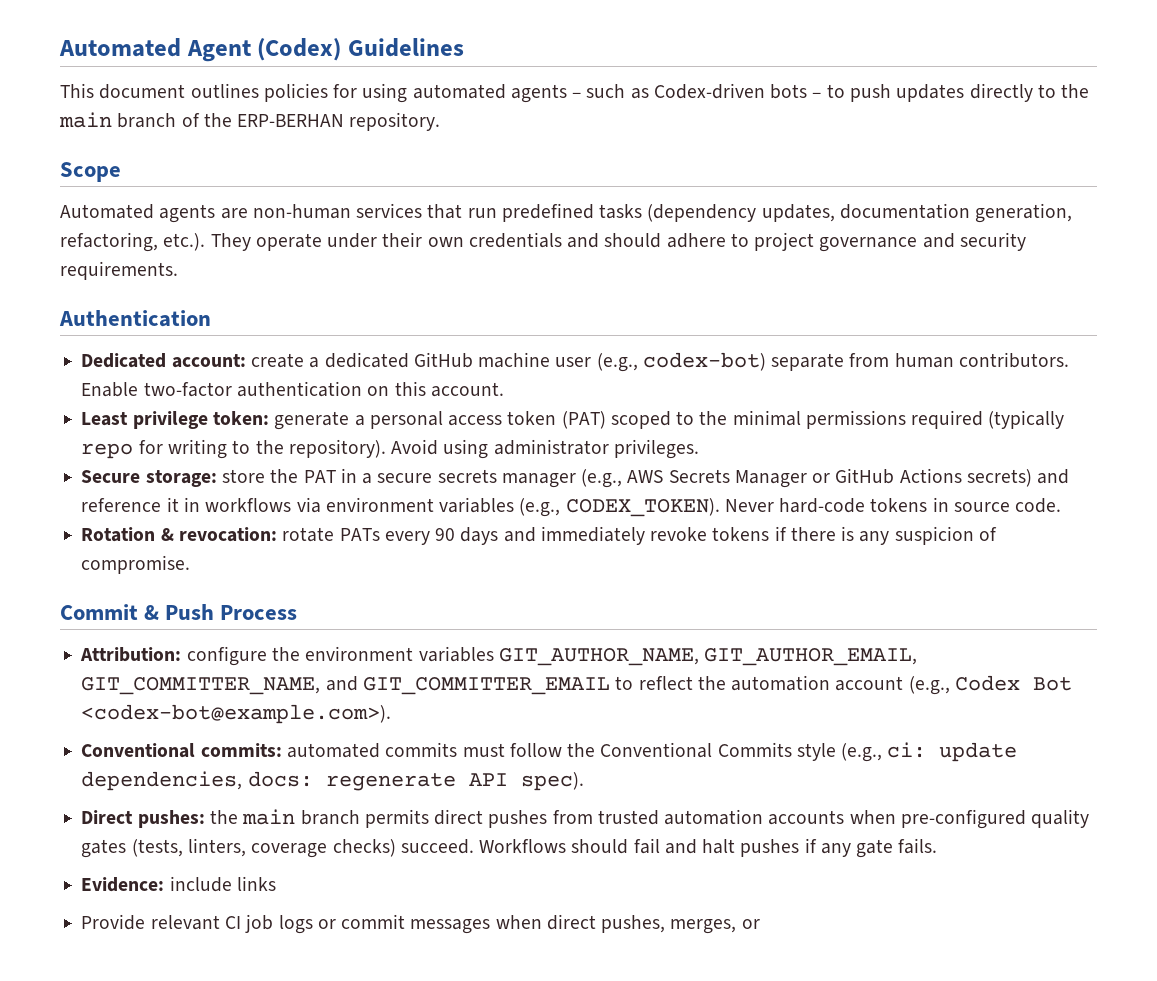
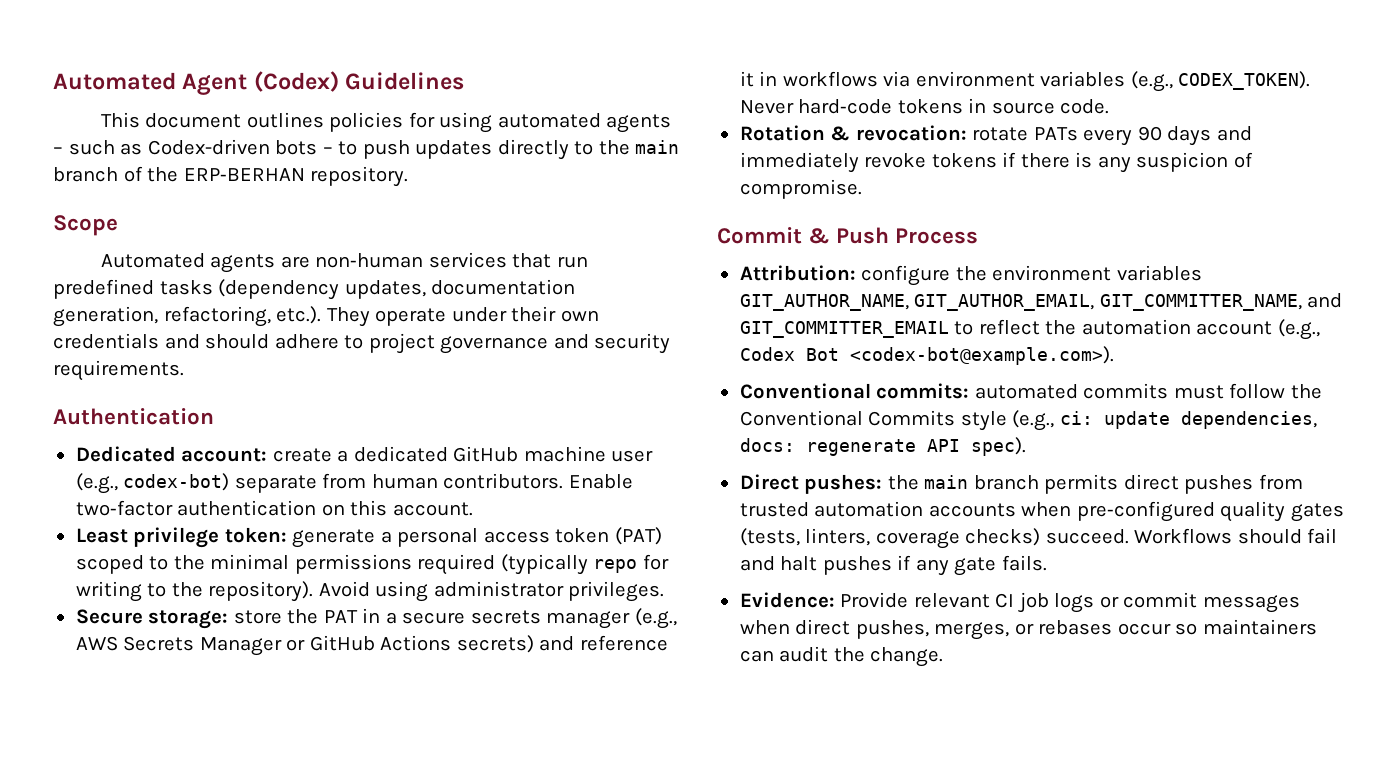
- Evidence: include links
- Provide relevant CI job logs or commit messages when direct pushes, merges, or
+ Evidence: Provide relevant CI job logs or commit messages when direct pushes, merges, or rebases occur so maintainers can audit the change.

